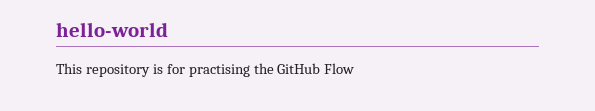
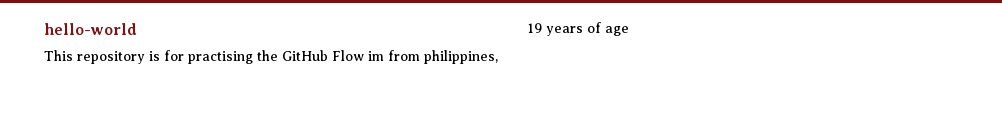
- This repository is for practising the GitHub Flow
+ This repository is for practising the GitHub Flow im from philippines, 19 years of age

